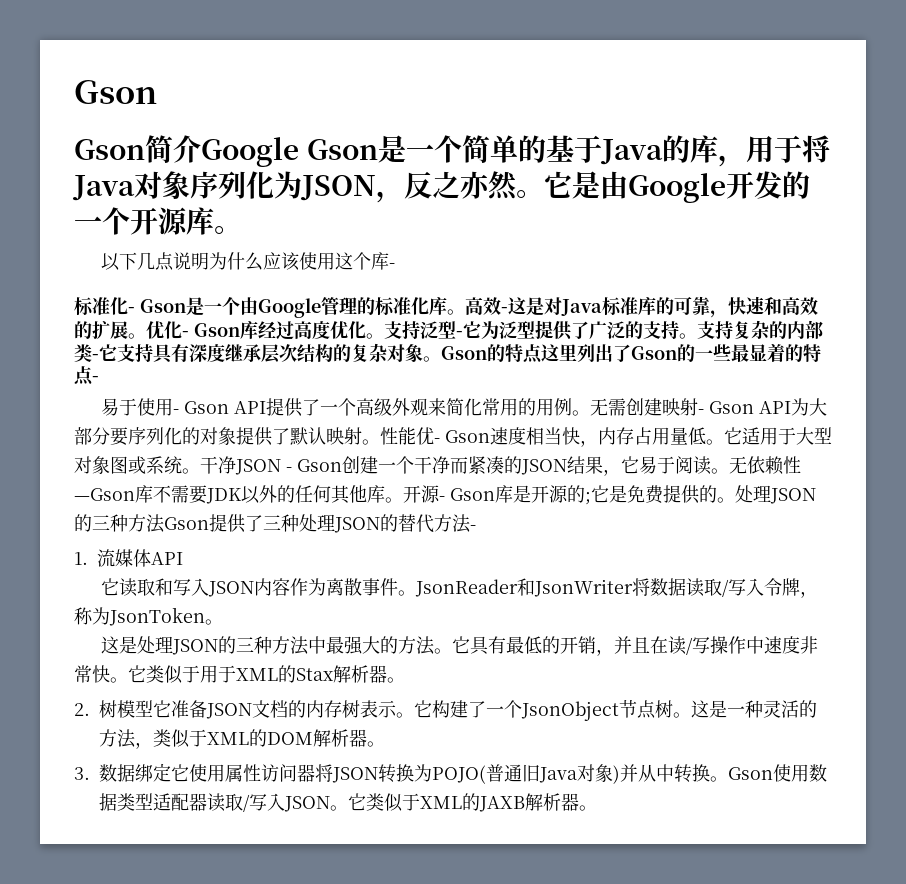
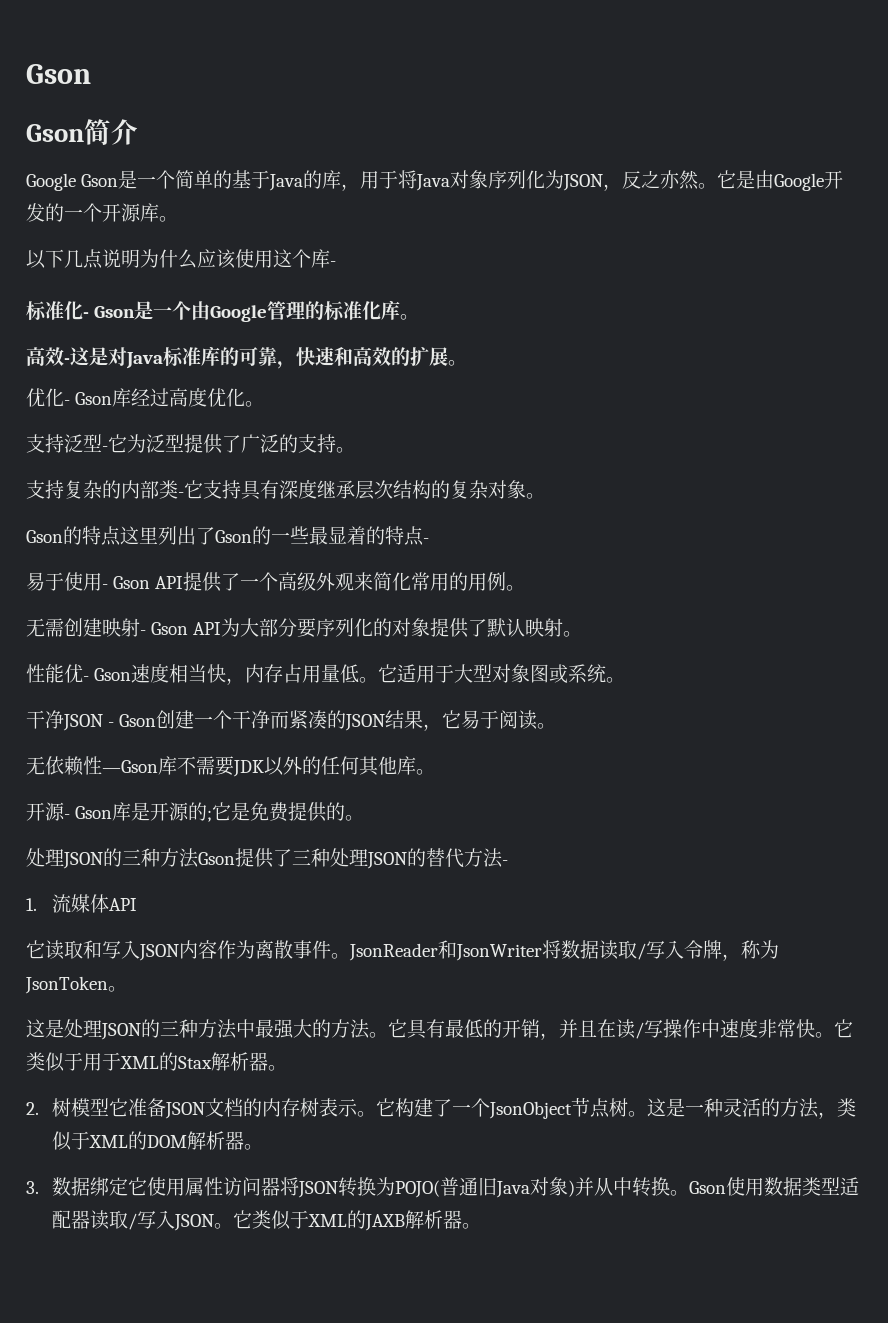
- Gson简介Google Gson是一个简单的基于Java的库，用于将Java对象序列化为JSON，反之亦然。
+ Gson简介
+ Google Gson是一个简单的基于Java的库，用于将Java对象序列化为JSON，反之亦然。
- 标准化- Gson是一个由Google管理的标准化库。高效-这是对Java标准库的可靠，快速和高效的扩展。优化- Gson库经过高度优化。支持泛型-它为泛型提供了广泛的支持。支持复杂的内部类-它支持具有深度继承层次结构的复杂对象。Gson的特点这里列出了Gson的一些最显着的特点-
+ 标准化- Gson是一个由Google管理的标准化库。
+ 高效-这是对Java标准库的可靠，快速和高效的扩展。
+ 优化- Gson库经过高度优化。
+ 支持泛型-它为泛型提供了广泛的支持。
+ 支持复杂的内部类-它支持具有深度继承层次结构的复杂对象。
+ Gson的特点这里列出了Gson的一些最显着的特点-
- 易于使用- Gson API提供了一个高级外观来简化常用的用例。无需创建映射- Gson API为大部分要序列化的对象提供了默认映射。性能优- Gson速度相当快，内存占用量低。
+ 易于使用- Gson API提供了一个高级外观来简化常用的用例。
+ 无需创建映射- Gson API为大部分要序列化的对象提供了默认映射。
+ 性能优- Gson速度相当快，内存占用量低。
- 它适用于大型对象图或系统。干净JSON - Gson创建一个干净而紧凑的JSON结果，它易于阅读。无依赖性—Gson库不需要JDK以外的任何其他库。开源- Gson库是开源的;它是免费提供的。处理JSON的三种方法Gson提供了三种处理JSON的替代方法-
+ 它适用于大型对象图或系统。
+ 干净JSON - Gson创建一个干净而紧凑的JSON结果，它易于阅读。
+ 无依赖性—Gson库不需要JDK以外的任何其他库。
+ 开源- Gson库是开源的;它是免费提供的。
+ 处理JSON的三种方法Gson提供了三种处理JSON的替代方法-

